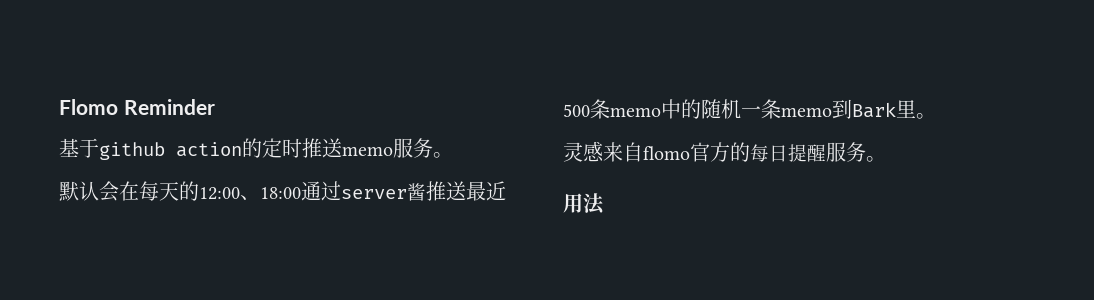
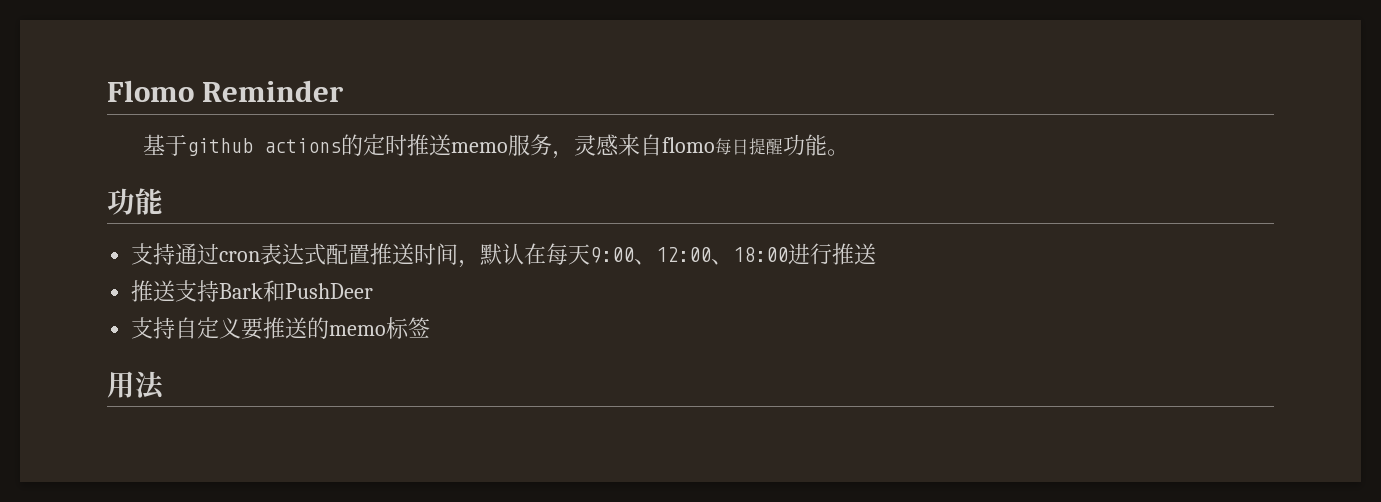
- 基于github action的定时推送memo服务。
- 默认会在每天的12:00、18:00通过server酱推送最近500条memo中的随机一条memo到Bark里。
- 灵感来自flomo官方的每日提醒服务。
+ 基于github actions的定时推送memo服务，灵感来自flomo每日提醒功能。
+ 功能
+ 支持通过cron表达式配置推送时间，默认在每天9:00、12:00、18:00进行推送
+ 推送支持Bark和PushDeer
+ 支持自定义要推送的memo标签

